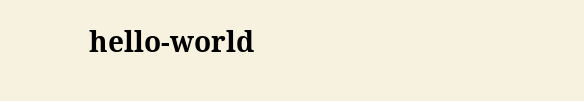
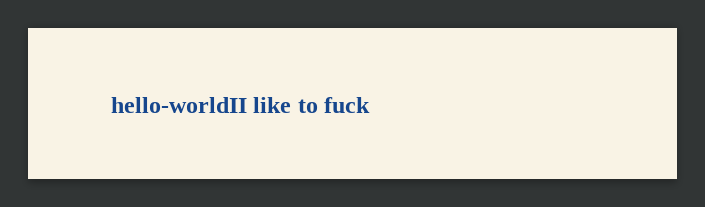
- hello-world
+ hello-worldII like to fuck

